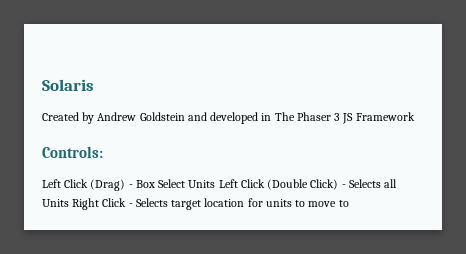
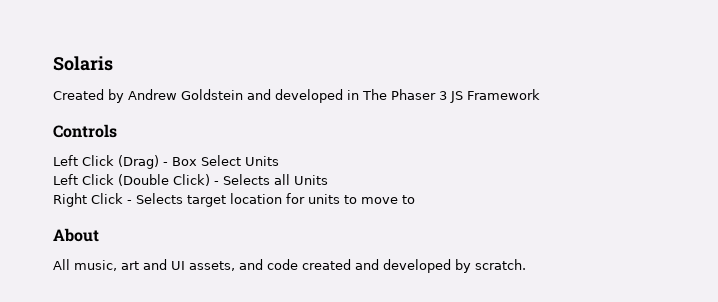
- Controls:
+ Controls
- Left Click (Drag) - Box Select Units Left Click (Double Click) - Selects all Units Right Click - Selects target location for units to move to
+ Left Click (Drag) - Box Select Units
+ Left Click (Double Click) - Selects all Units
+ Right Click - Selects target location for units to move to
+ About
+ All music, art and UI assets, and code created and developed by scratch.

